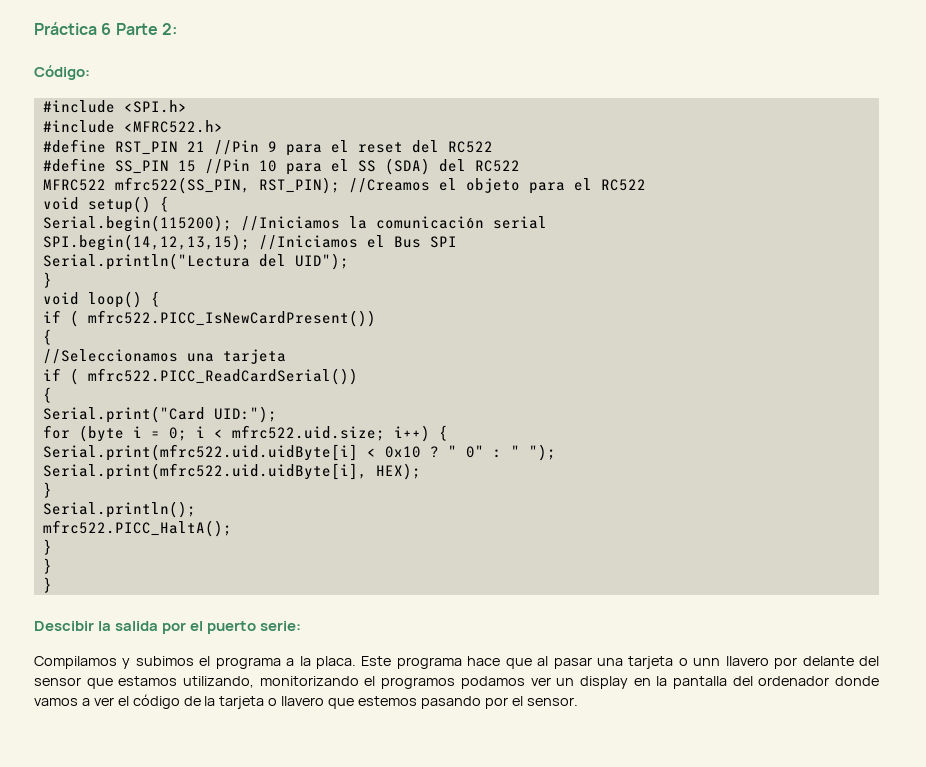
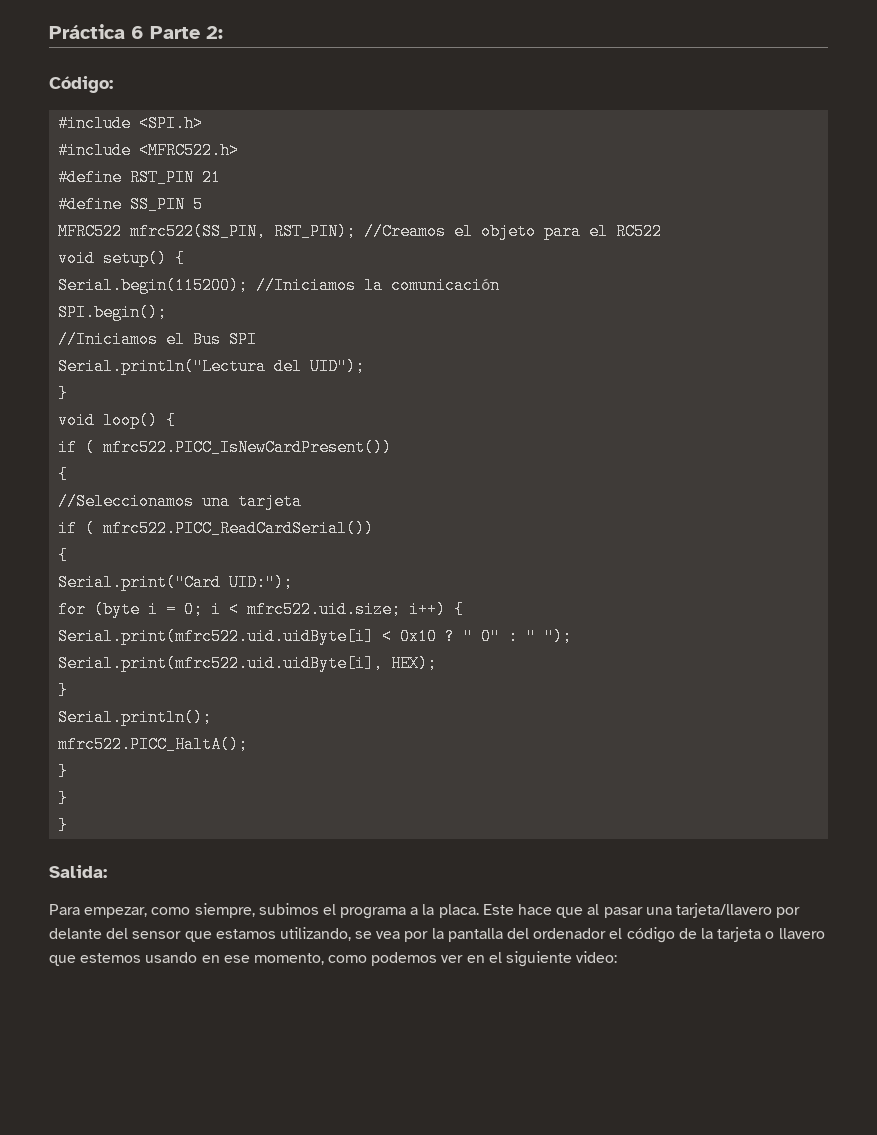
- #define RST_PIN 21 //Pin 9 para el reset del RC522
- #define SS_PIN 15 //Pin 10 para el SS (SDA) del RC522
+ #define RST_PIN 21
+ #define SS_PIN 5
- Serial.begin(115200); //Iniciamos la comunicación serial
- SPI.begin(14,12,13,15); //Iniciamos el Bus SPI
+ Serial.begin(115200); //Iniciamos la comunicación
+ SPI.begin();
+ //Iniciamos el Bus SPI
- Descibir la salida por el puerto serie:
- Compilamos y subimos el programa a la placa.
+ Salida:
+ Para empezar, como siempre, subimos el programa a la placa.
- Este programa hace que al pasar una tarjeta o unn llavero por delante del sensor que estamos utilizando, monitorizando el programos podamos ver un display en la pantalla del ordenador donde vamos a ver el código de la tarjeta o llavero que estemos pasando por el sensor.
+ Este hace que al pasar una tarjeta/llavero por delante del sensor que estamos utilizando, se vea por la pantalla del ordenador el código de la tarjeta o llavero que estemos usando en ese momento, como podemos ver en el siguiente video:

